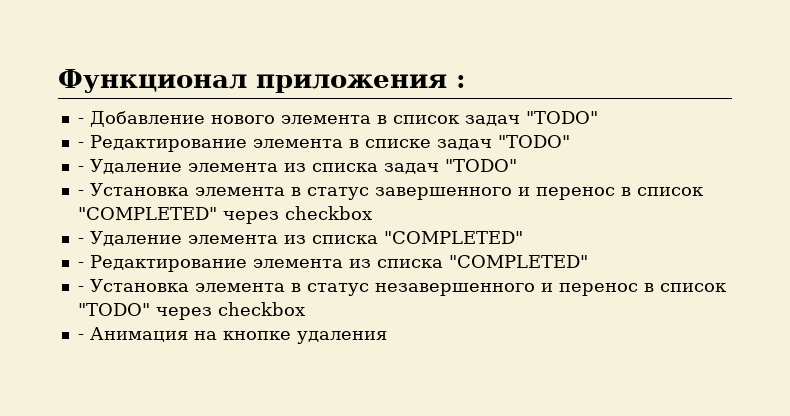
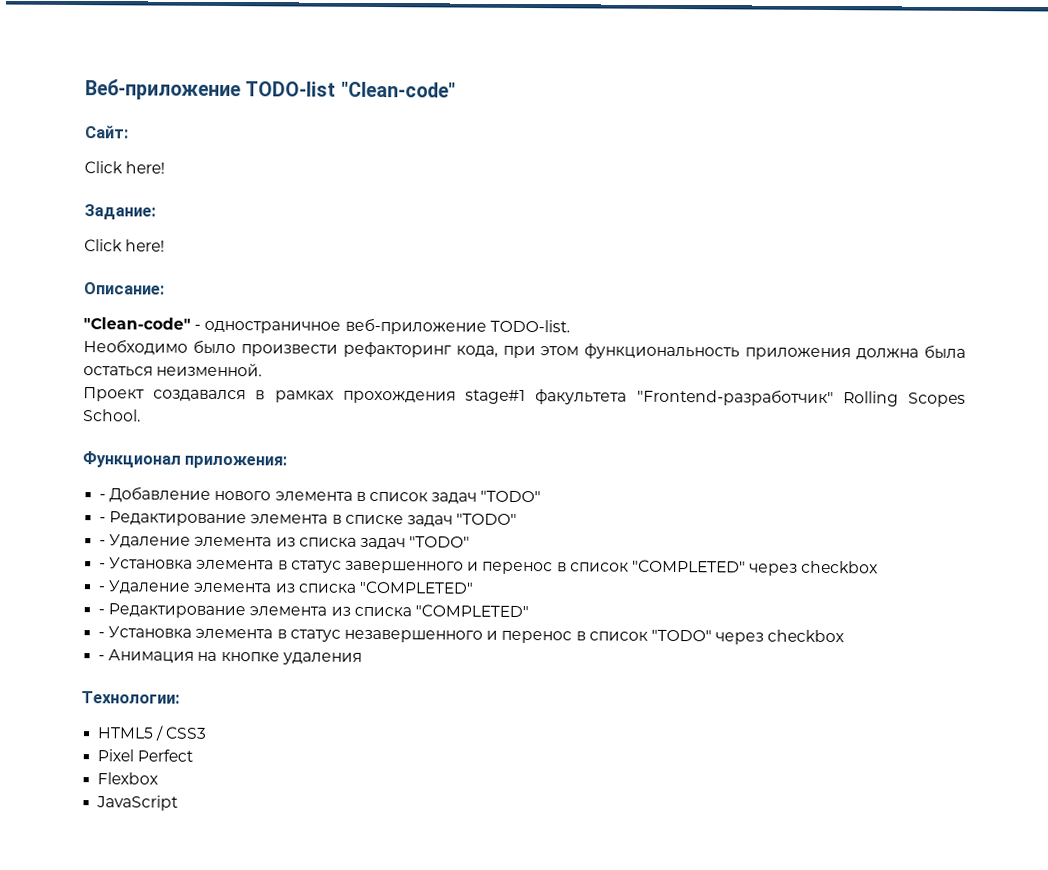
- Функционал приложения :
+ Веб-приложение TODO-list "Clean-code"
+ Сайт:
+ Click here!
+ Задание:
+ Click here!
+ Описание:
+ "Clean-code" - одностраничное веб-приложение TODO-list.
+ Необходимо было произвести рефакторинг кода, при этом функциональность приложения должна была остаться неизменной.
+ Проект создавался в рамках прохождения stage#1 факультета "Frontend-разработчик" Rolling Scopes School.
+ Функционал приложения:
+ Технологии:
+ HTML5 / CSS3
+ Pixel Perfect
+ Flexbox
+ JavaScript

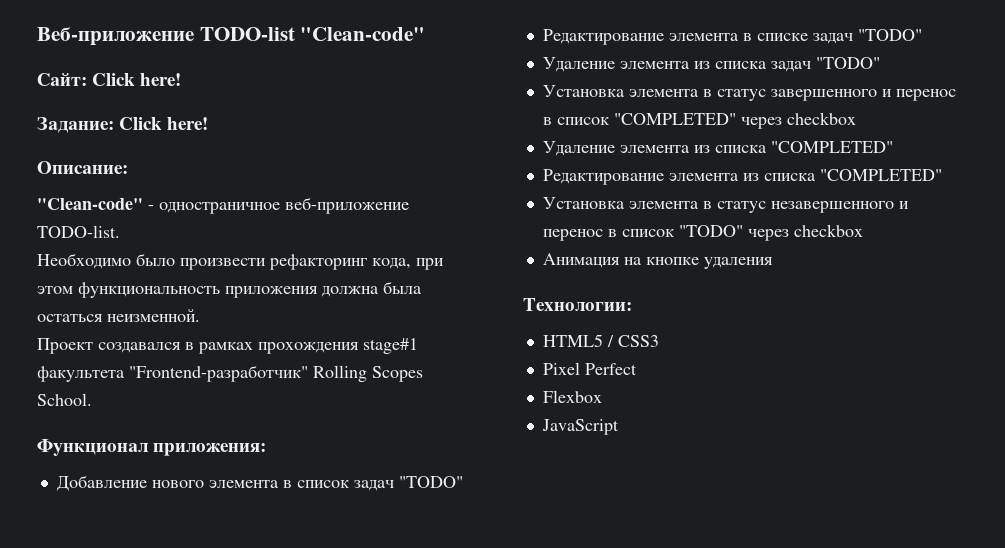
- Сайт:
- Click here!
+ Сайт: Click here!
- Задание:
- Click here!
+ Задание: Click here!
- - Добавление нового элемента в список задач "TODO"
+ Добавление нового элемента в список задач "TODO"
- - Редактирование элемента в списке задач "TODO"
+ Редактирование элемента в списке задач "TODO"
- - Удаление элемента из списка задач "TODO"
+ Удаление элемента из списка задач "TODO"
- - Установка элемента в статус завершенного и перенос в список "COMPLETED" через checkbox
+ Установка элемента в статус завершенного и перенос в список "COMPLETED" через checkbox
- - Удаление элемента из списка "COMPLETED"
+ Удаление элемента из списка "COMPLETED"
- - Редактирование элемента из списка "COMPLETED"
+ Редактирование элемента из списка "COMPLETED"
- - Установка элемента в статус незавершенного и перенос в список "TODO" через checkbox
+ Установка элемента в статус незавершенного и перенос в список "TODO" через checkbox
- - Анимация на кнопке удаления
+ Анимация на кнопке удаления

